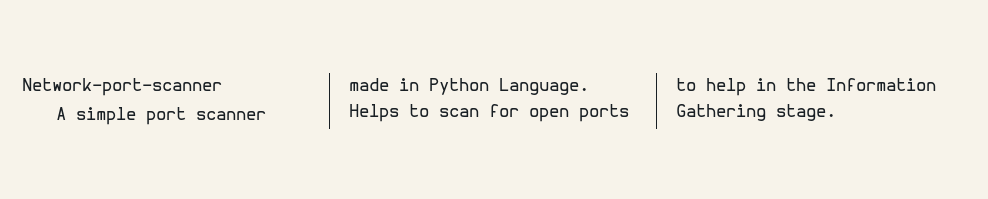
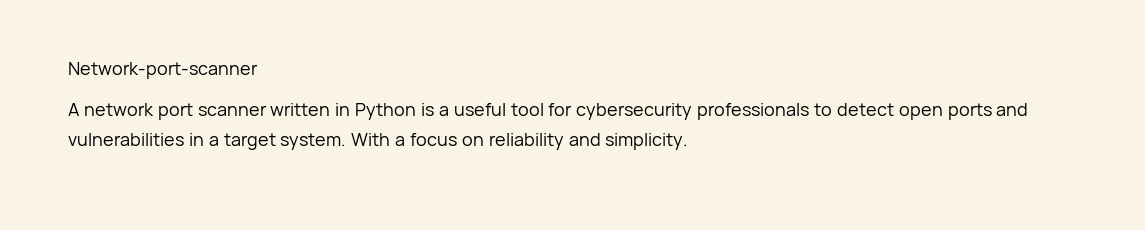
- A simple port scanner made in Python Language. Helps to scan for open ports to help in the Information Gathering stage.
+ A network port scanner written in Python is a useful tool for cybersecurity professionals to detect open ports and vulnerabilities in a target system. With a focus on reliability and simplicity.

